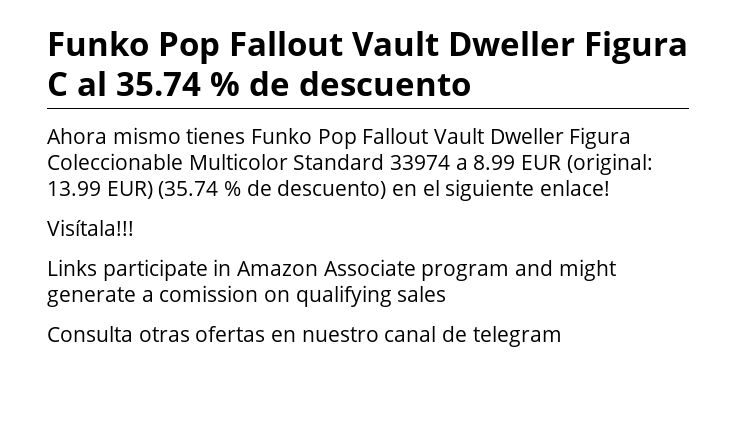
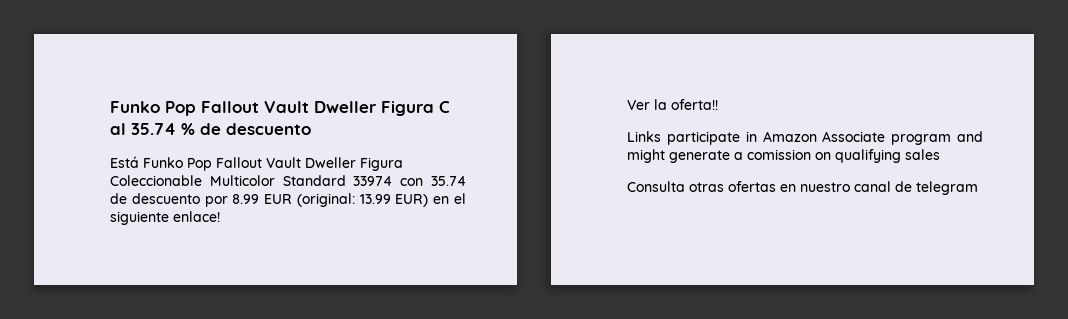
- Ahora mismo tienes Funko Pop Fallout Vault Dweller Figura Coleccionable Multicolor Standard 33974 a 8.99 EUR (original: 13.99 EUR) (35.74 % de descuento) en el siguiente enlace!
+ Está Funko Pop Fallout Vault Dweller Figura Coleccionable Multicolor Standard 33974 con 35.74 de descuento por 8.99 EUR (original: 13.99 EUR) en el siguiente enlace!
- Visítala!!!
+ Ver la oferta!!

